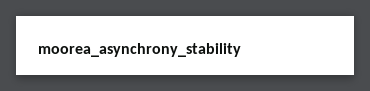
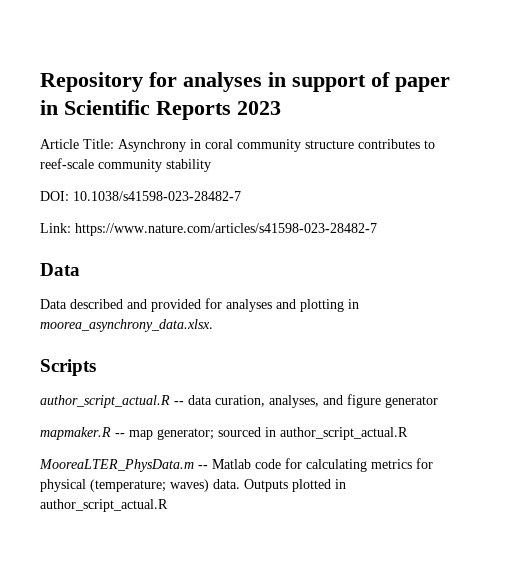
- moorea_asynchrony_stability
+ Repository for analyses in support of paper in Scientific Reports 2023
+ Article Title: Asynchrony in coral community structure contributes to reef-scale community stability
+ DOI: 10.1038/s41598-023-28482-7
+ Link: https://www.nature.com/articles/s41598-023-28482-7
+ Data
+ Data described and provided for analyses and plotting in moorea_asynchrony_data.xlsx.
+ Scripts
+ author_script_actual.R -- data curation, analyses, and figure generator
+ mapmaker.R -- map generator; sourced in author_script_actual.R
+ MooreaLTER_PhysData.m -- Matlab code for calculating metrics for physical (temperature; waves) data. Outputs plotted in author_script_actual.R

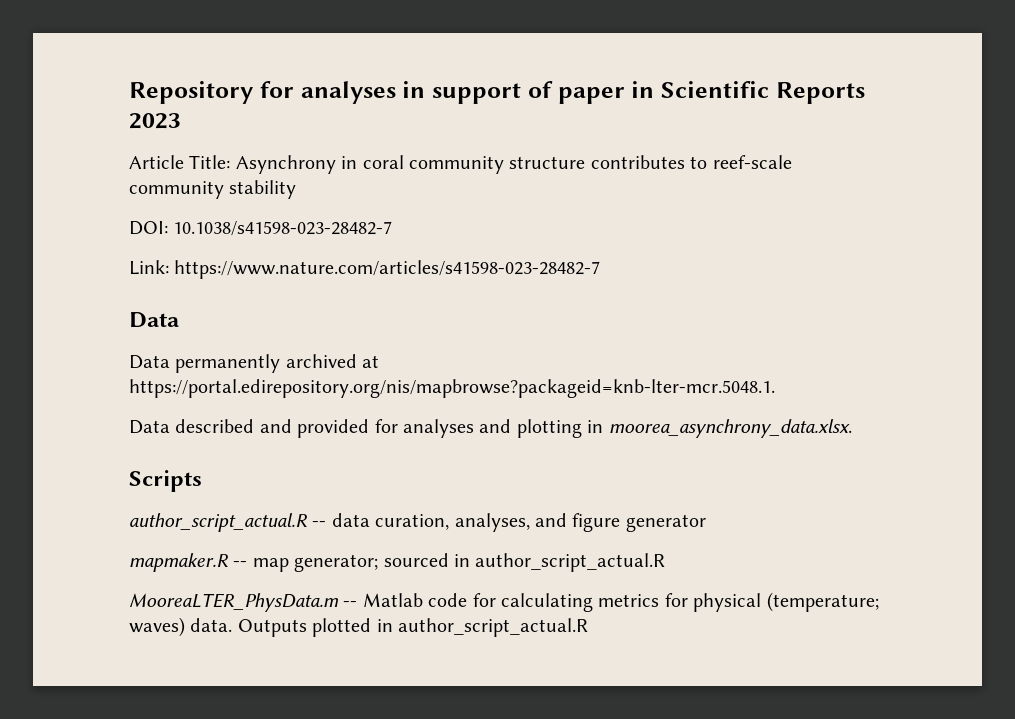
+ Data permanently archived at https://portal.edirepository.org/nis/mapbrowse?packageid=knb-lter-mcr.5048.1.

